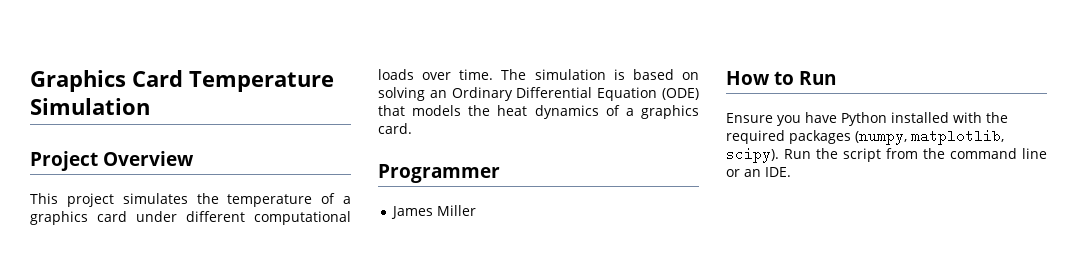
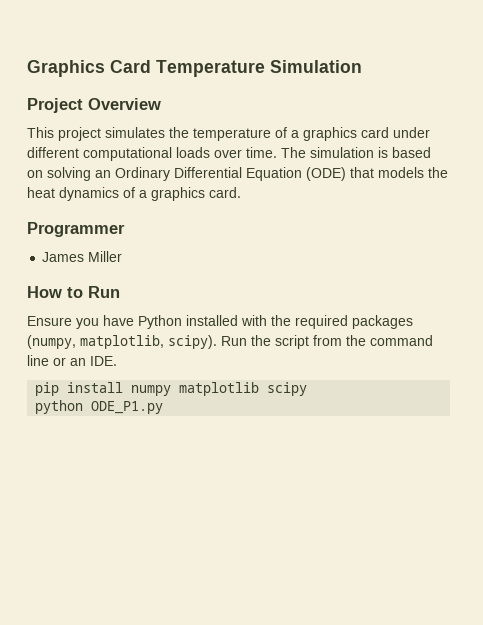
+ pip install numpy matplotlib scipy
+ python ODE_P1.py

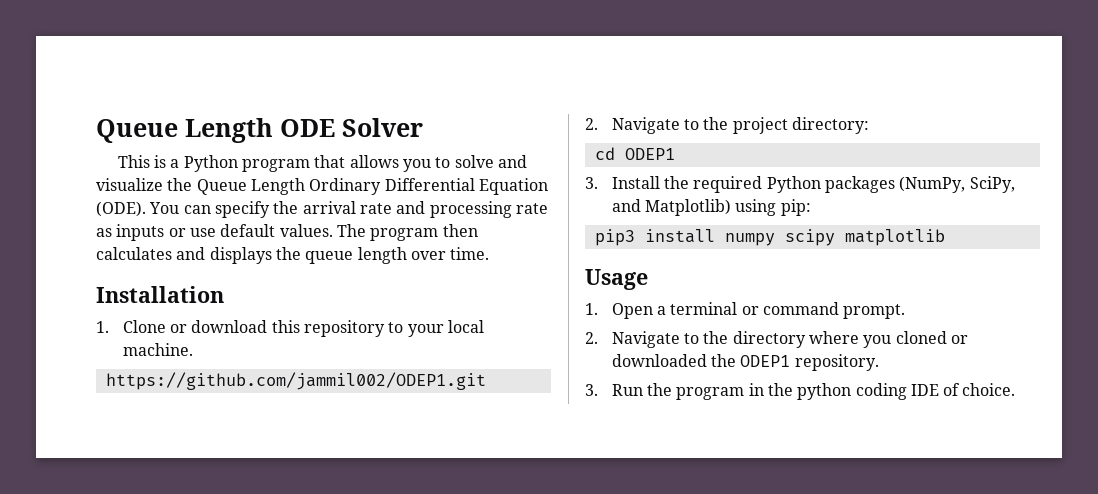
- Graphics Card Temperature Simulation
- Project Overview
- This project simulates the temperature of a graphics card under different computational loads over time. The simulation is based on solving an Ordinary Differential Equation (ODE) that models the heat dynamics of a graphics card.
- Programmer
- James Miller
- How to Run
- Ensure you have Python installed with the required packages (numpy, matplotlib, scipy). Run the script from the command line or an IDE.
- pip install numpy matplotlib scipy
- python ODE_P1.py
+ Queue Length ODE Solver
+ This is a Python program that allows you to solve and visualize the Queue Length Ordinary Differential Equation (ODE). You can specify the arrival rate and processing rate as inputs or use default values. The program then calculates and displays the queue length over time.
+ Installation
+ 1. Clone or download this repository to your local machine.
+ https://github.com/jammil002/ODEP1.git
+ 2. Navigate to the project directory:
+ cd ODEP1
+ 3. Install the required Python packages (NumPy, SciPy, and Matplotlib) using pip:
+ pip3 install numpy scipy matplotlib
+ Usage
+ 1. Open a terminal or command prompt.
+ 2. Navigate to the directory where you cloned or downloaded the ODEP1 repository.
+ 3. Run the program in the python coding IDE of choice.

